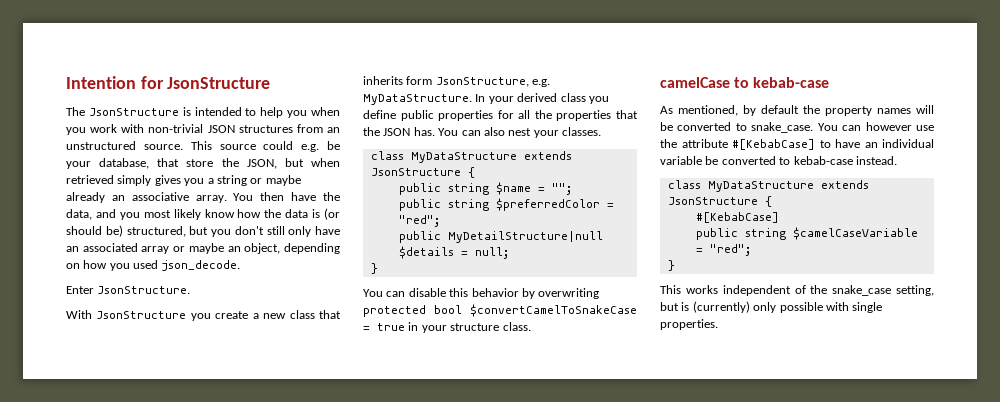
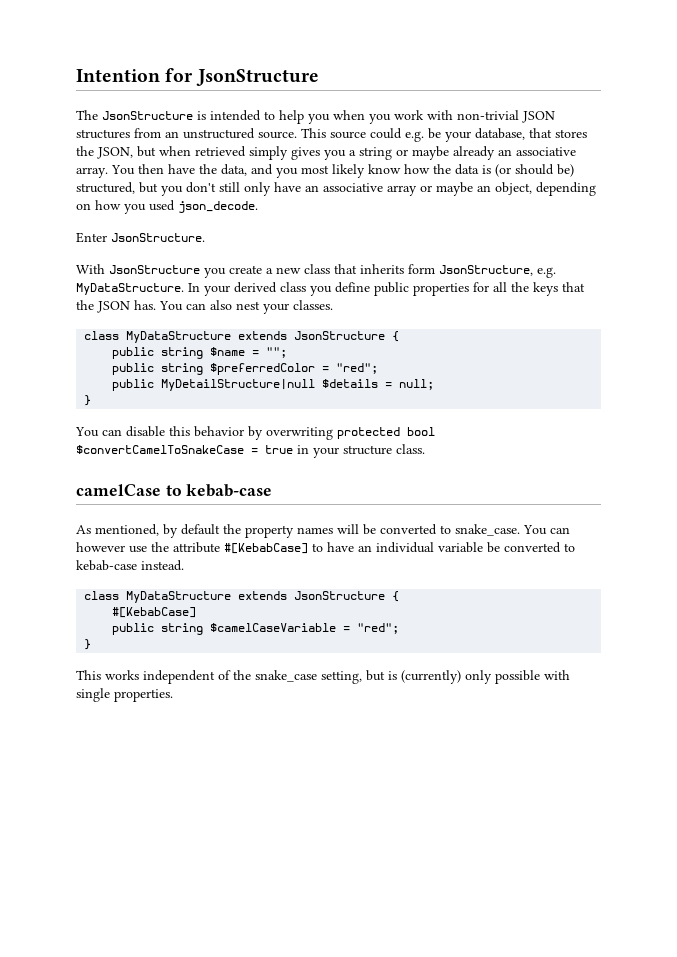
- This source could e.g. be your database, that store the JSON, but when retrieved simply gives you a string or maybe already an associative array.
+ This source could e.g. be your database, that stores the JSON, but when retrieved simply gives you a string or maybe already an associative array.
- You then have the data, and you most likely know how the data is (or should be) structured, but you don't still only have an associated array or maybe an object, depending on how you used json_decode.
+ You then have the data, and you most likely know how the data is (or should be) structured, but you don't still only have an associative array or maybe an object, depending on how you used json_decode.
- In your derived class you define public properties for all the properties that the JSON has.
+ In your derived class you define public properties for all the keys that the JSON has.

